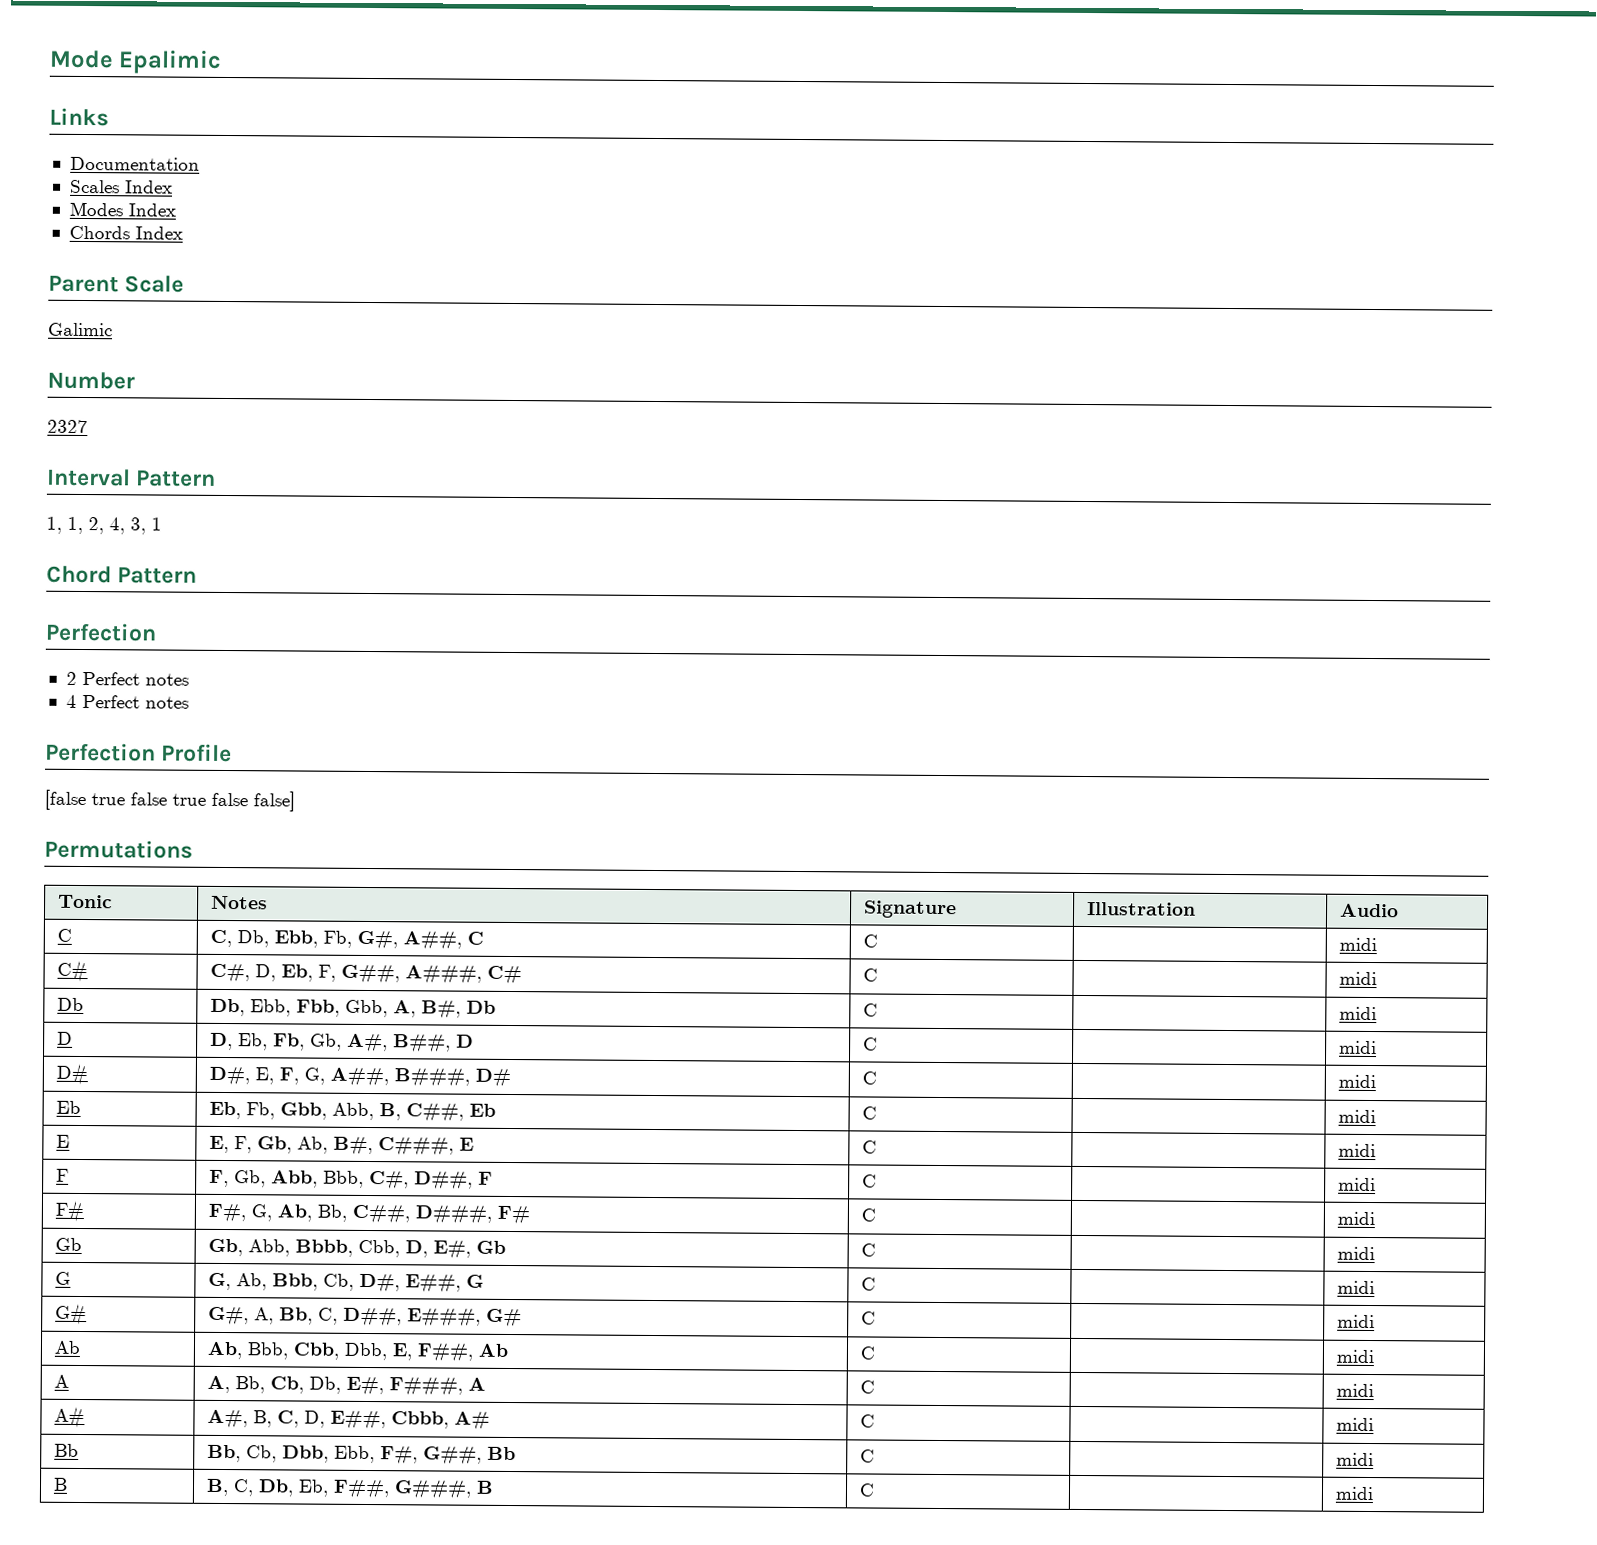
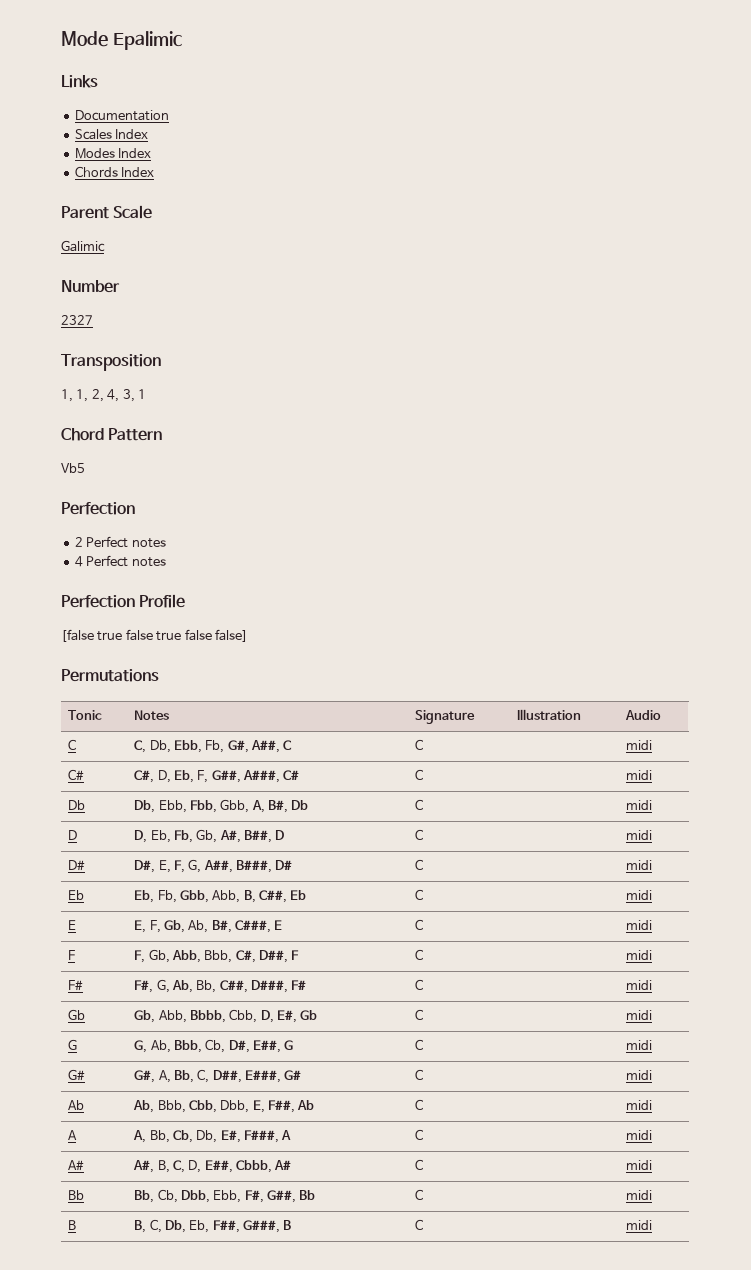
- Interval Pattern
+ Transposition
+ Vb5

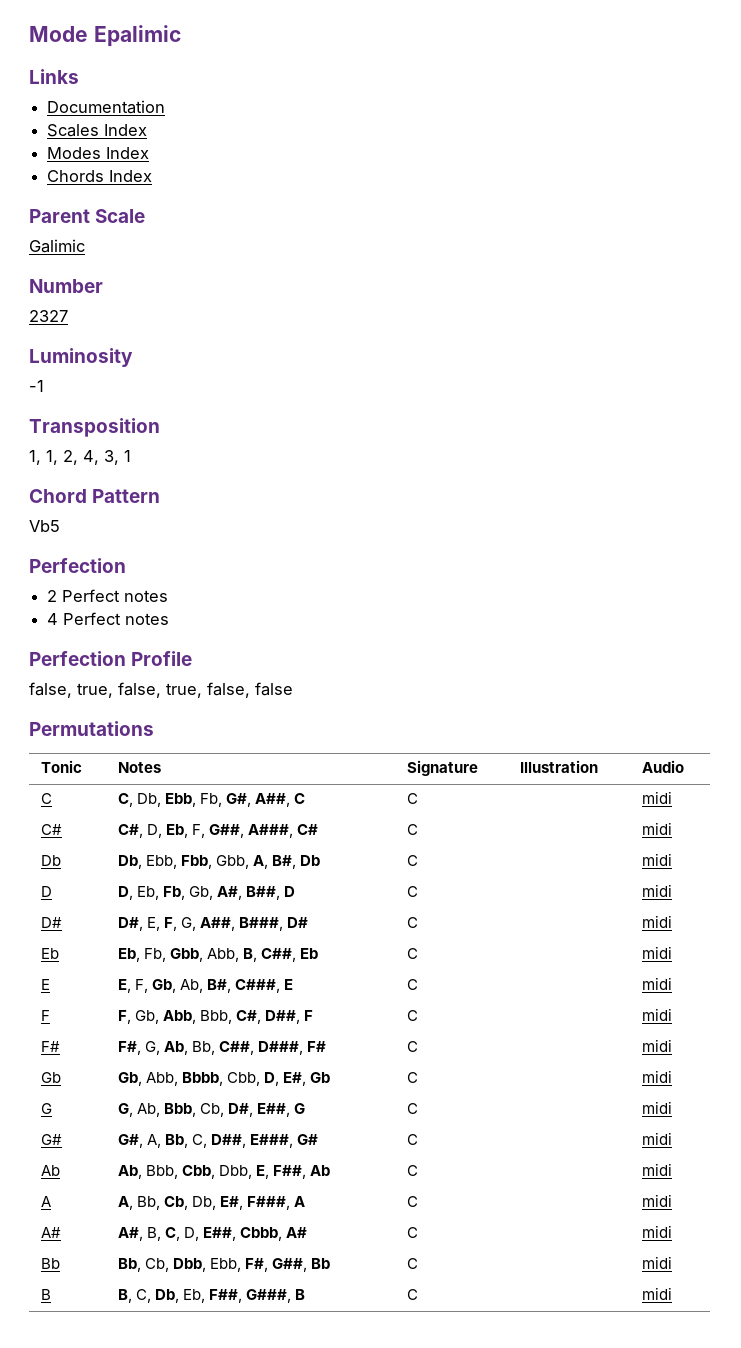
+ Luminosity
+ -1
- [false true false true false false]
+ false, true, false, true, false, false

